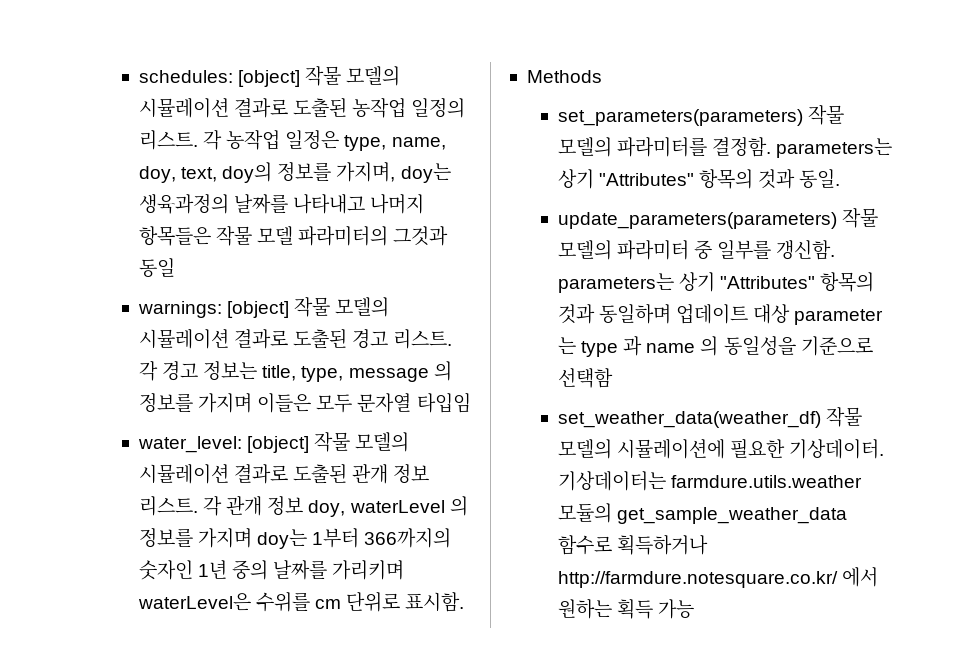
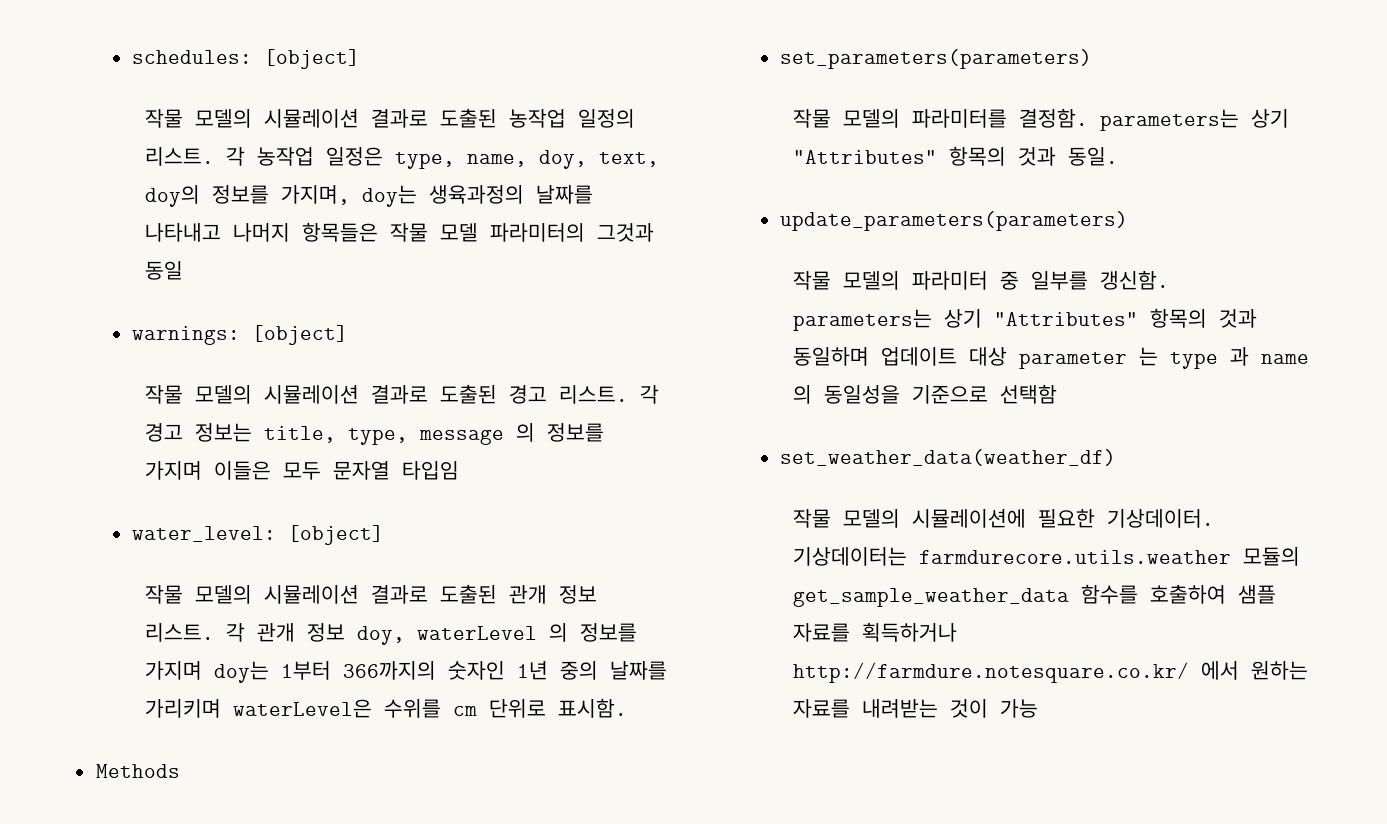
- schedules: [object] 작물 모델의 시뮬레이션 결과로 도출된 농작업 일정의 리스트.
+ schedules: [object]
+ 작물 모델의 시뮬레이션 결과로 도출된 농작업 일정의 리스트.
- warnings: [object] 작물 모델의 시뮬레이션 결과로 도출된 경고 리스트.
+ warnings: [object]
+ 작물 모델의 시뮬레이션 결과로 도출된 경고 리스트.
- water_level: [object] 작물 모델의 시뮬레이션 결과로 도출된 관개 정보 리스트.
+ water_level: [object]
+ 작물 모델의 시뮬레이션 결과로 도출된 관개 정보 리스트.
- set_parameters(parameters) 작물 모델의 파라미터를 결정함. parameters는 상기 "Attributes" 항목의 것과 동일.
+ set_parameters(parameters)
+ 작물 모델의 파라미터를 결정함. parameters는 상기 "Attributes" 항목의 것과 동일.
- update_parameters(parameters) 작물 모델의 파라미터 중 일부를 갱신함. parameters는 상기 "Attributes" 항목의 것과 동일하며 업데이트 대상 parameter 는 type 과 name 의 동일성을 기준으로 선택함
+ update_parameters(parameters)
+ 작물 모델의 파라미터 중 일부를 갱신함. parameters는 상기 "Attributes" 항목의 것과 동일하며 업데이트 대상 parameter 는 type 과 name 의 동일성을 기준으로 선택함
- set_weather_data(weather_df) 작물 모델의 시뮬레이션에 필요한 기상데이터.
+ set_weather_data(weather_df)
+ 작물 모델의 시뮬레이션에 필요한 기상데이터.
- 기상데이터는 farmdure.utils.weather 모듈의 get_sample_weather_data 함수로 획득하거나 http://farmdure.notesquare.co.kr/ 에서 원하는 획득 가능
+ 기상데이터는 farmdurecore.utils.weather 모듈의 get_sample_weather_data 함수를 호출하여 샘플 자료를 획득하거나 http://farmdure.notesquare.co.kr/ 에서 원하는 자료를 내려받는 것이 가능

